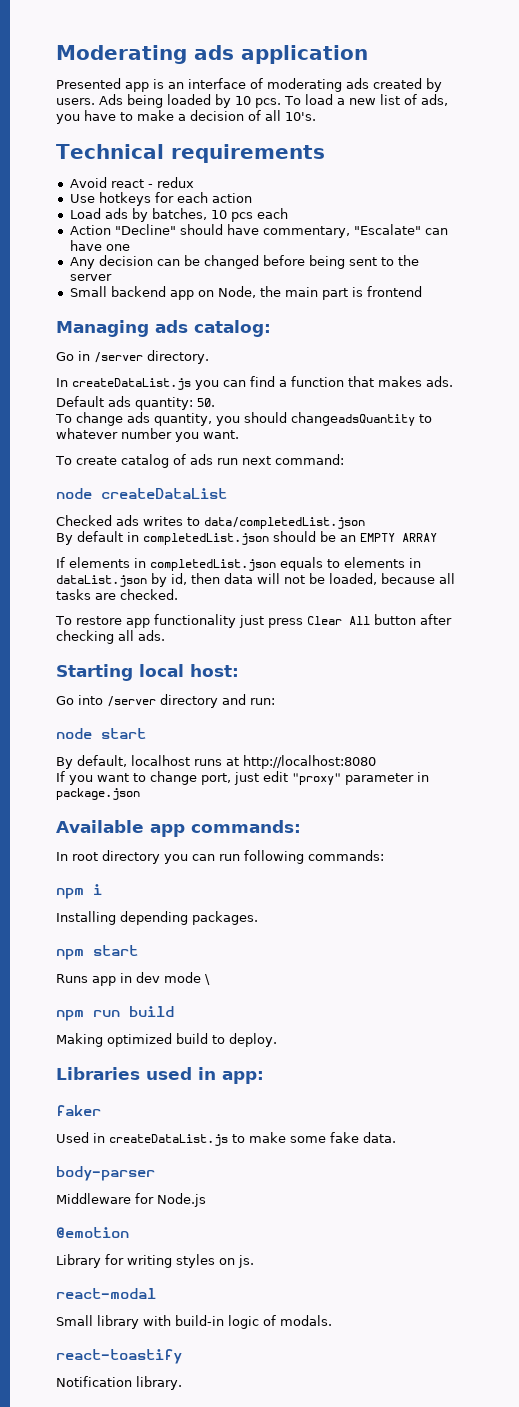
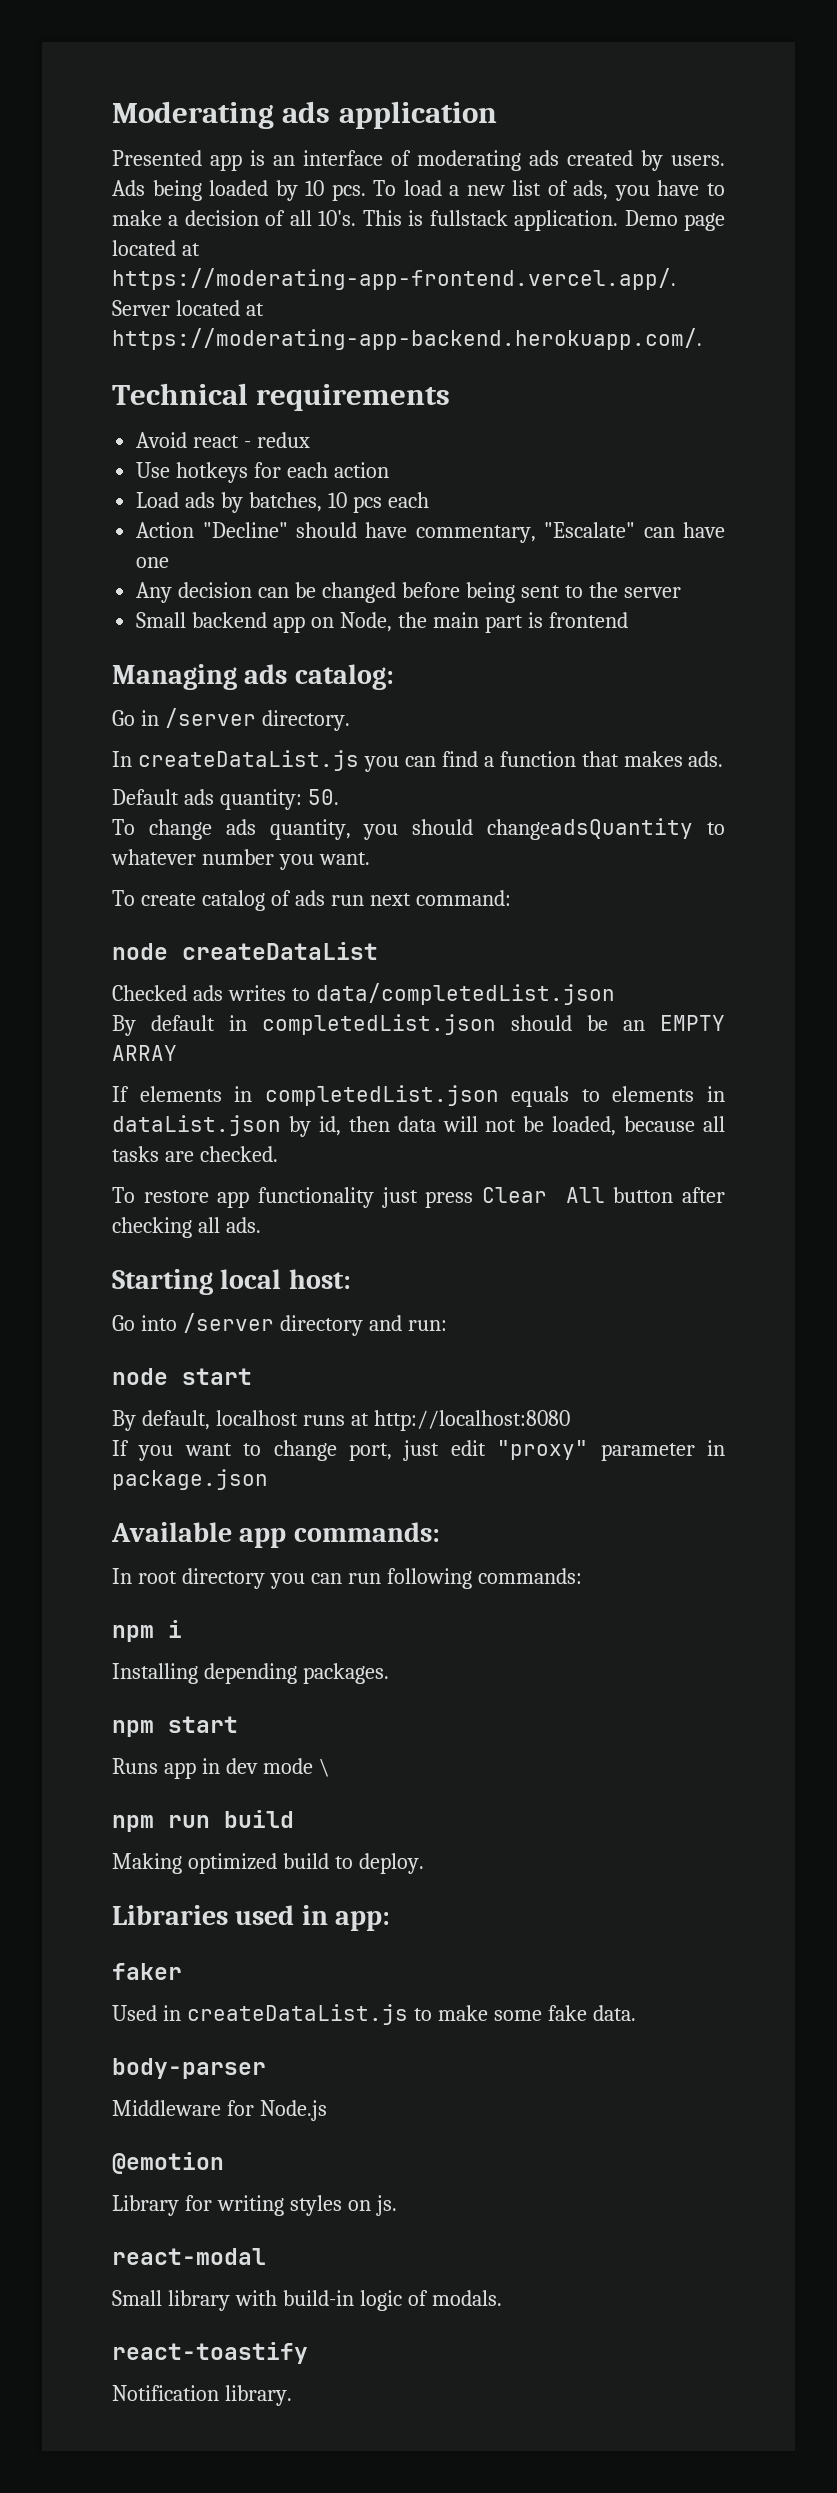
+ This is fullstack application. Demo page located at https://moderating-app-frontend.vercel.app/. Server located at https://moderating-app-backend.herokuapp.com/.

